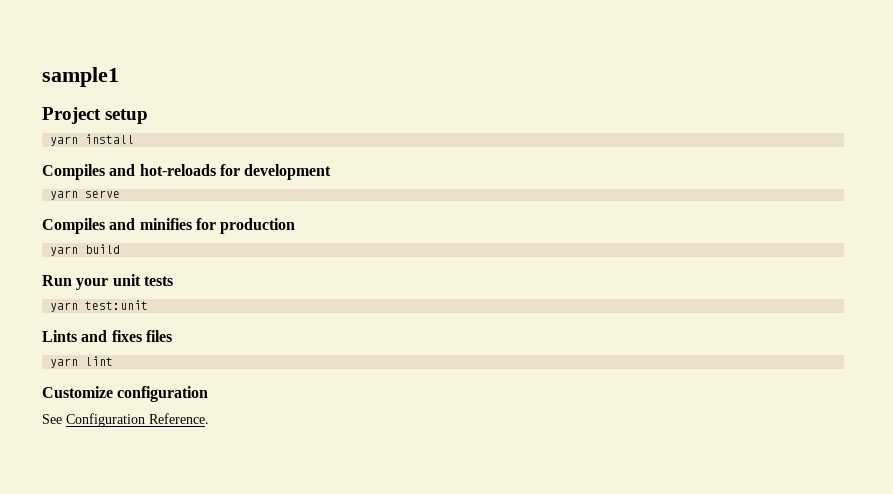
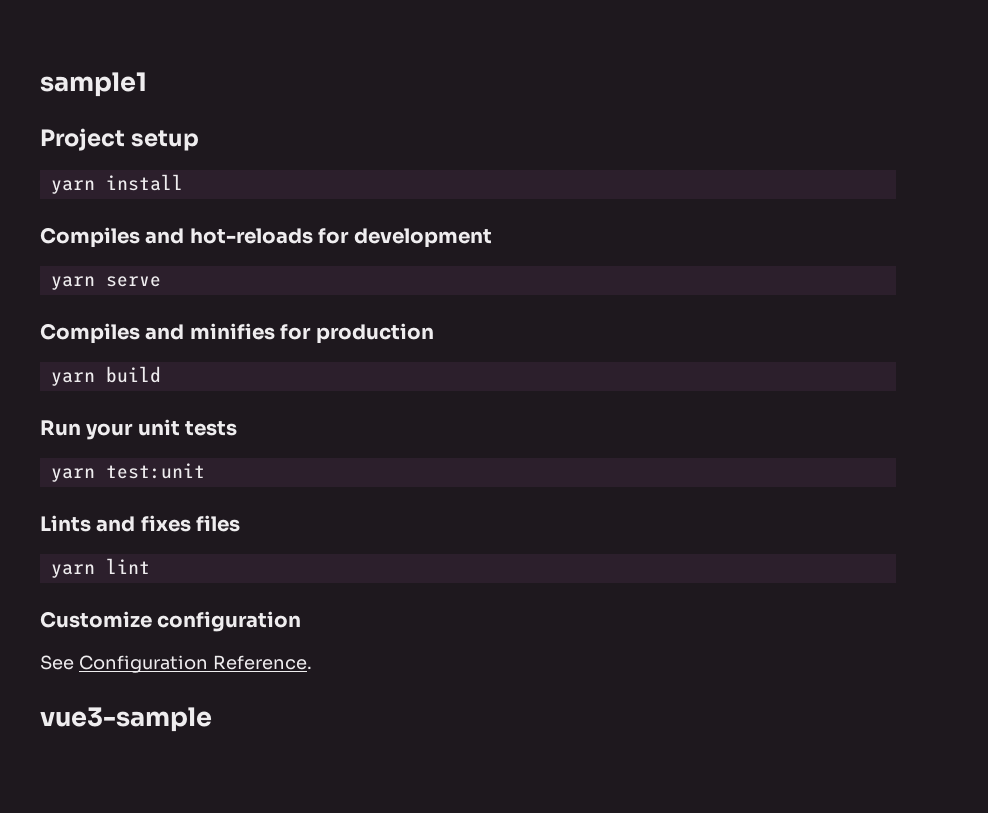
+ vue3-sample

